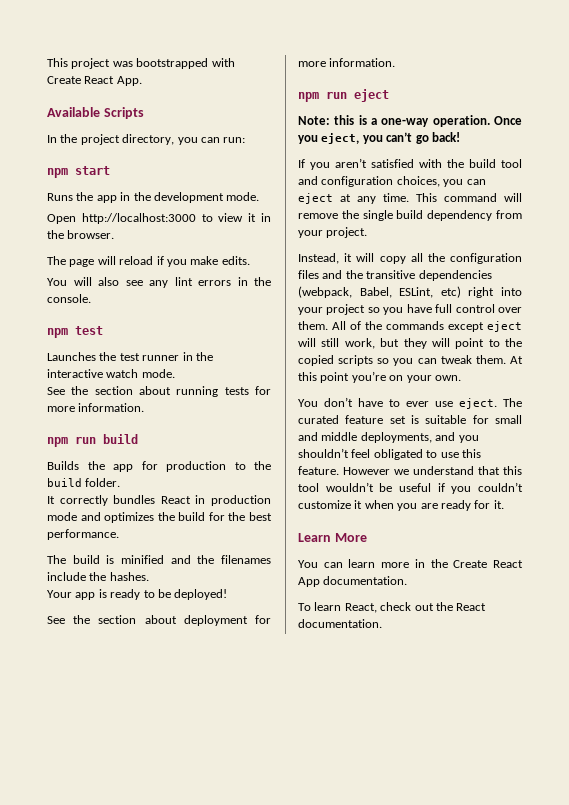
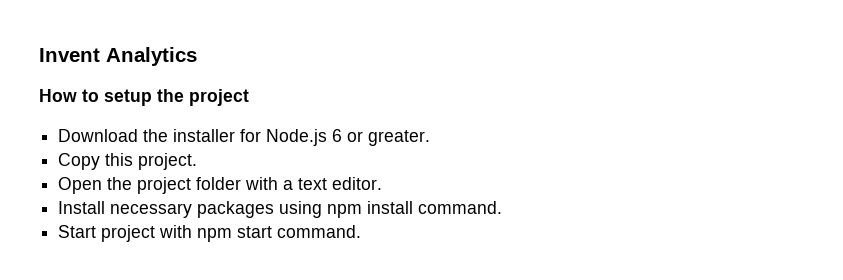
- This project was bootstrapped with Create React App.
- Available Scripts
- In the project directory, you can run:
- npm start
- Runs the app in the development mode.
- Open http://localhost:3000 to view it in the browser.
- The page will reload if you make edits.
- You will also see any lint errors in the console.
- npm test
- Launches the test runner in the interactive watch mode.
- See the section about running tests for more information.
- npm run build
- Builds the app for production to the build folder.
- It correctly bundles React in production mode and optimizes the build for the best performance.
- The build is minified and the filenames include the hashes.
- Your app is ready to be deployed!
- See the section about deployment for more information.
- npm run eject
- Note: this is a one-way operation. Once you eject, you can’t go back!
- If you aren’t satisfied with the build tool and configuration choices, you can eject at any time. This command will remove the single build dependency from your project.
- Instead, it will copy all the configuration files and the transitive dependencies (webpack, Babel, ESLint, etc) right into your project so you have full control over them. All of the commands except eject will still work, but they will point to the copied scripts so you can tweak them. At this point you’re on your own.
- You don’t have to ever use eject. The curated feature set is suitable for small and middle deployments, and you shouldn’t feel obligated to use this feature. However we understand that this tool wouldn’t be useful if you couldn’t customize it when you are ready for it.
- Learn More
- You can learn more in the Create React App documentation.
- To learn React, check out the React documentation.
+ Invent Analytics
+ How to setup the project
+ Download the installer for Node.js 6 or greater.
+ Copy this project.
+ Open the project folder with a text editor.
+ Install necessary packages using npm install command.
+ Start project with npm start command.

